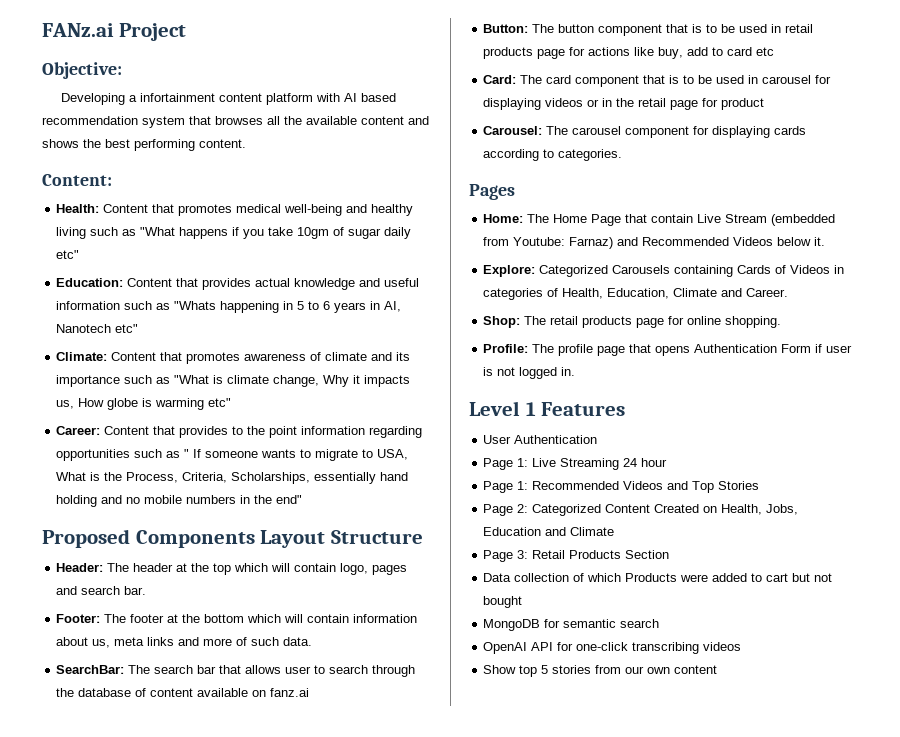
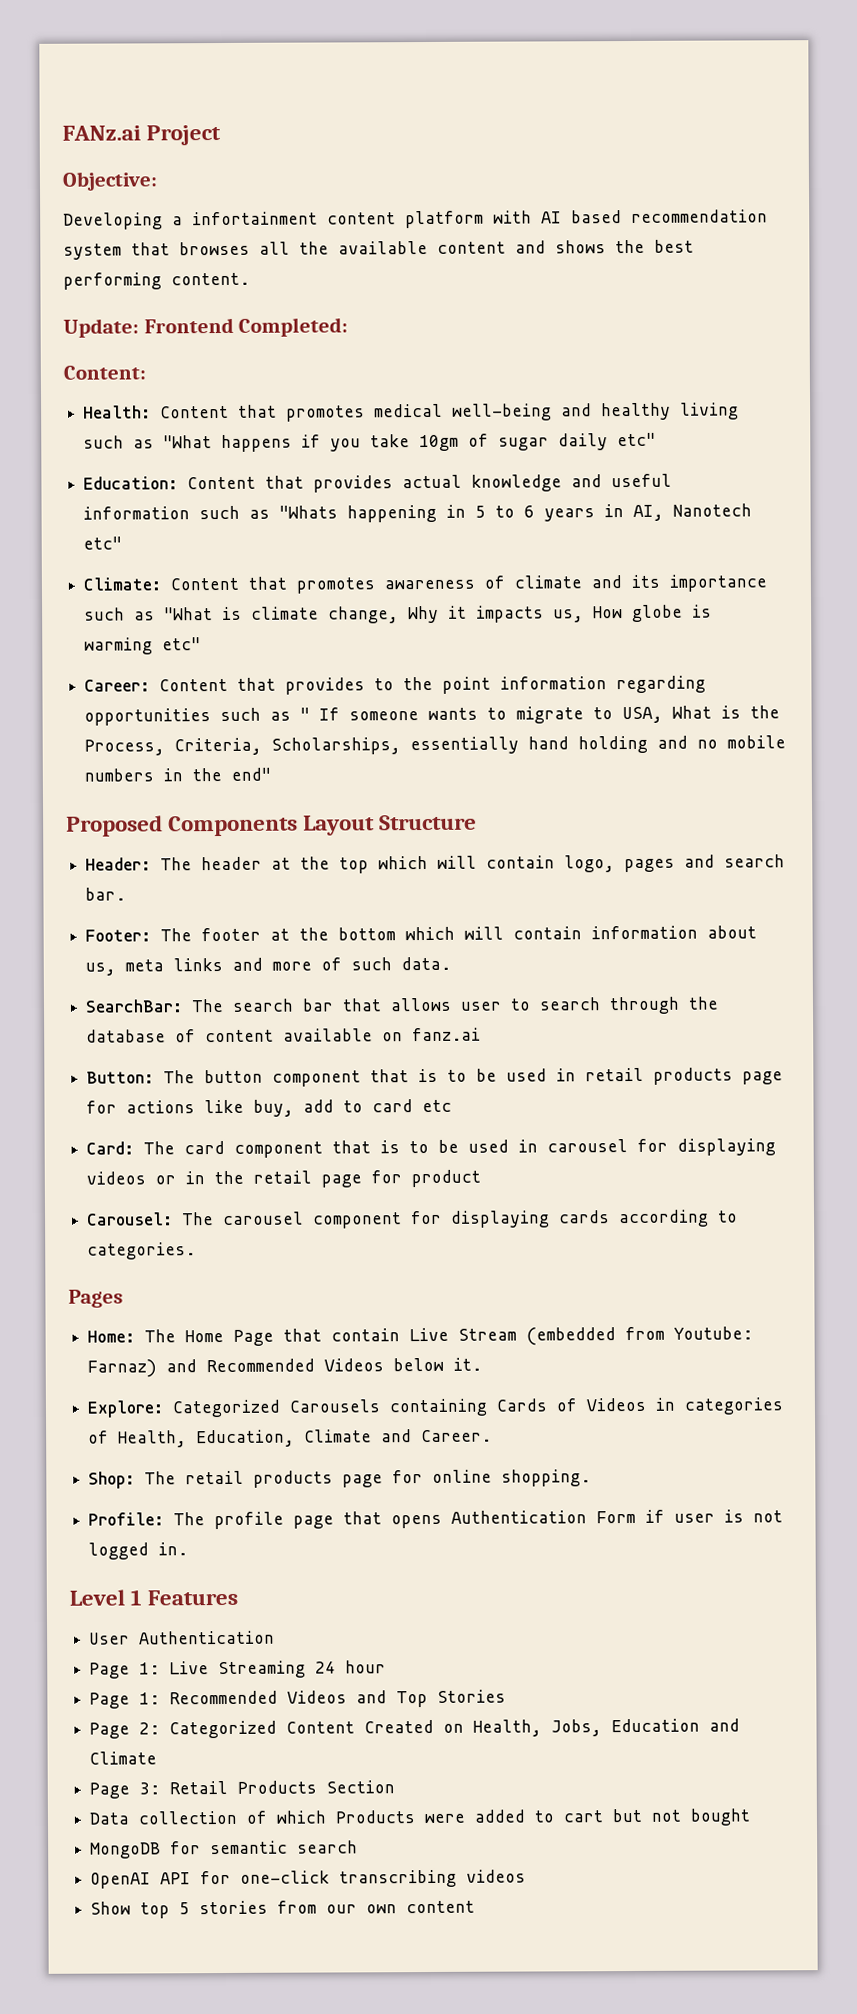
+ Update: Frontend Completed:

